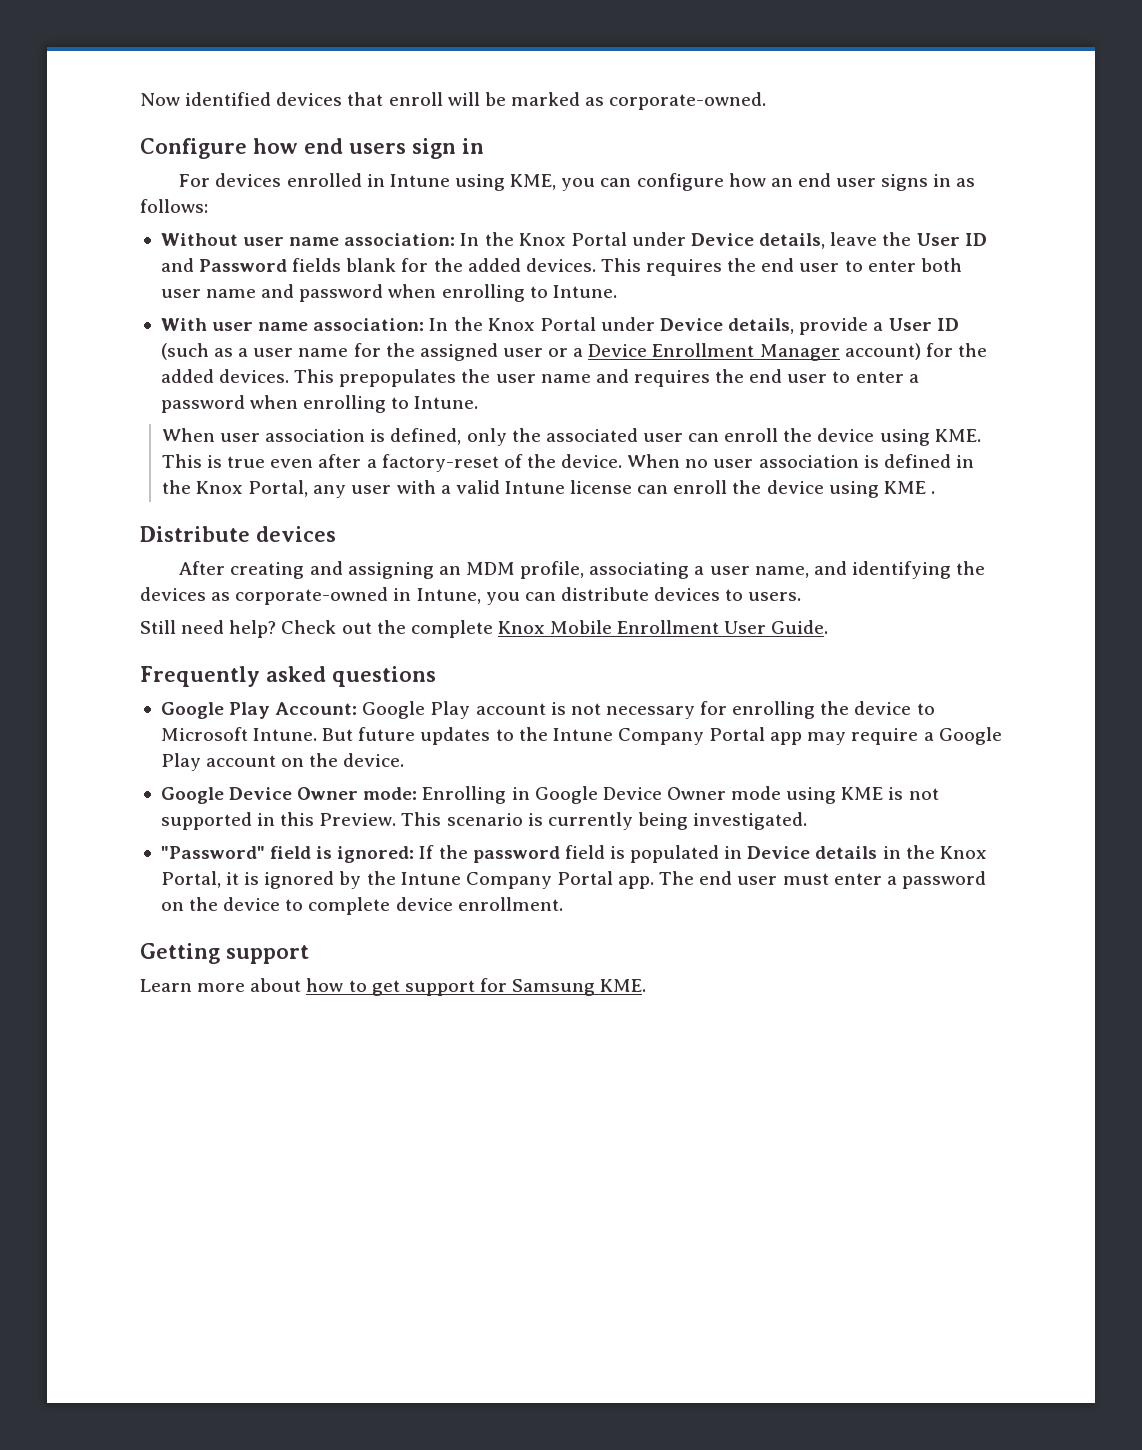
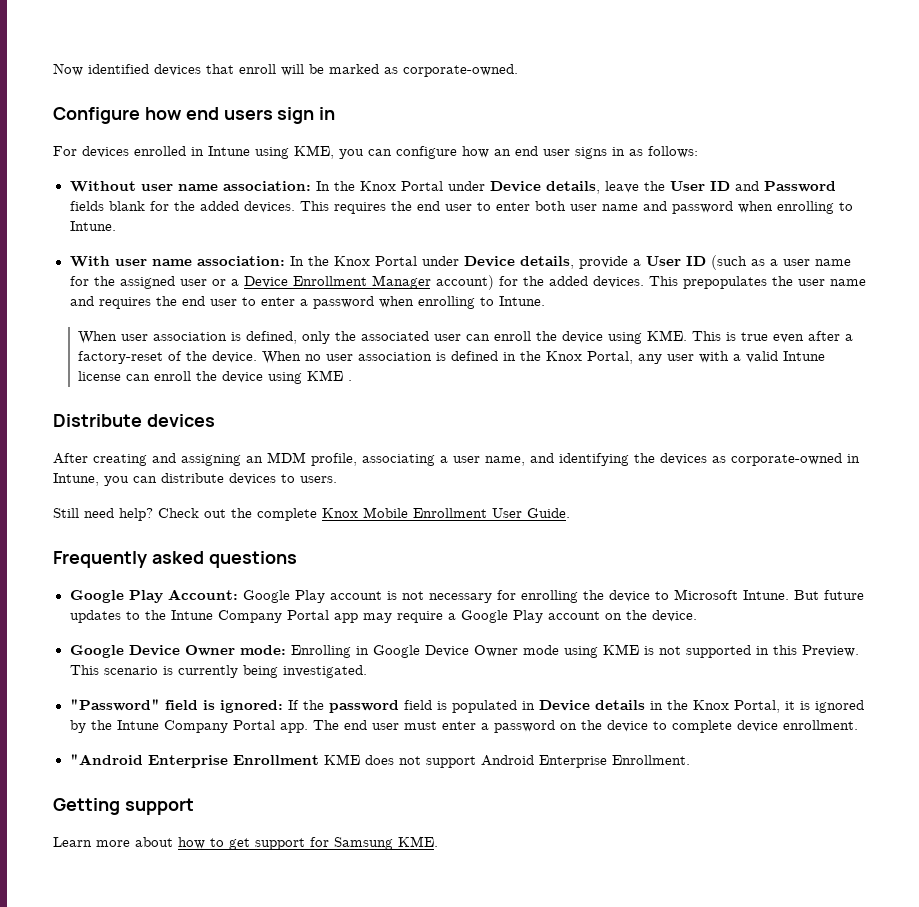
+ "Android Enterprise Enrollment KME does not support Android Enterprise Enrollment.

